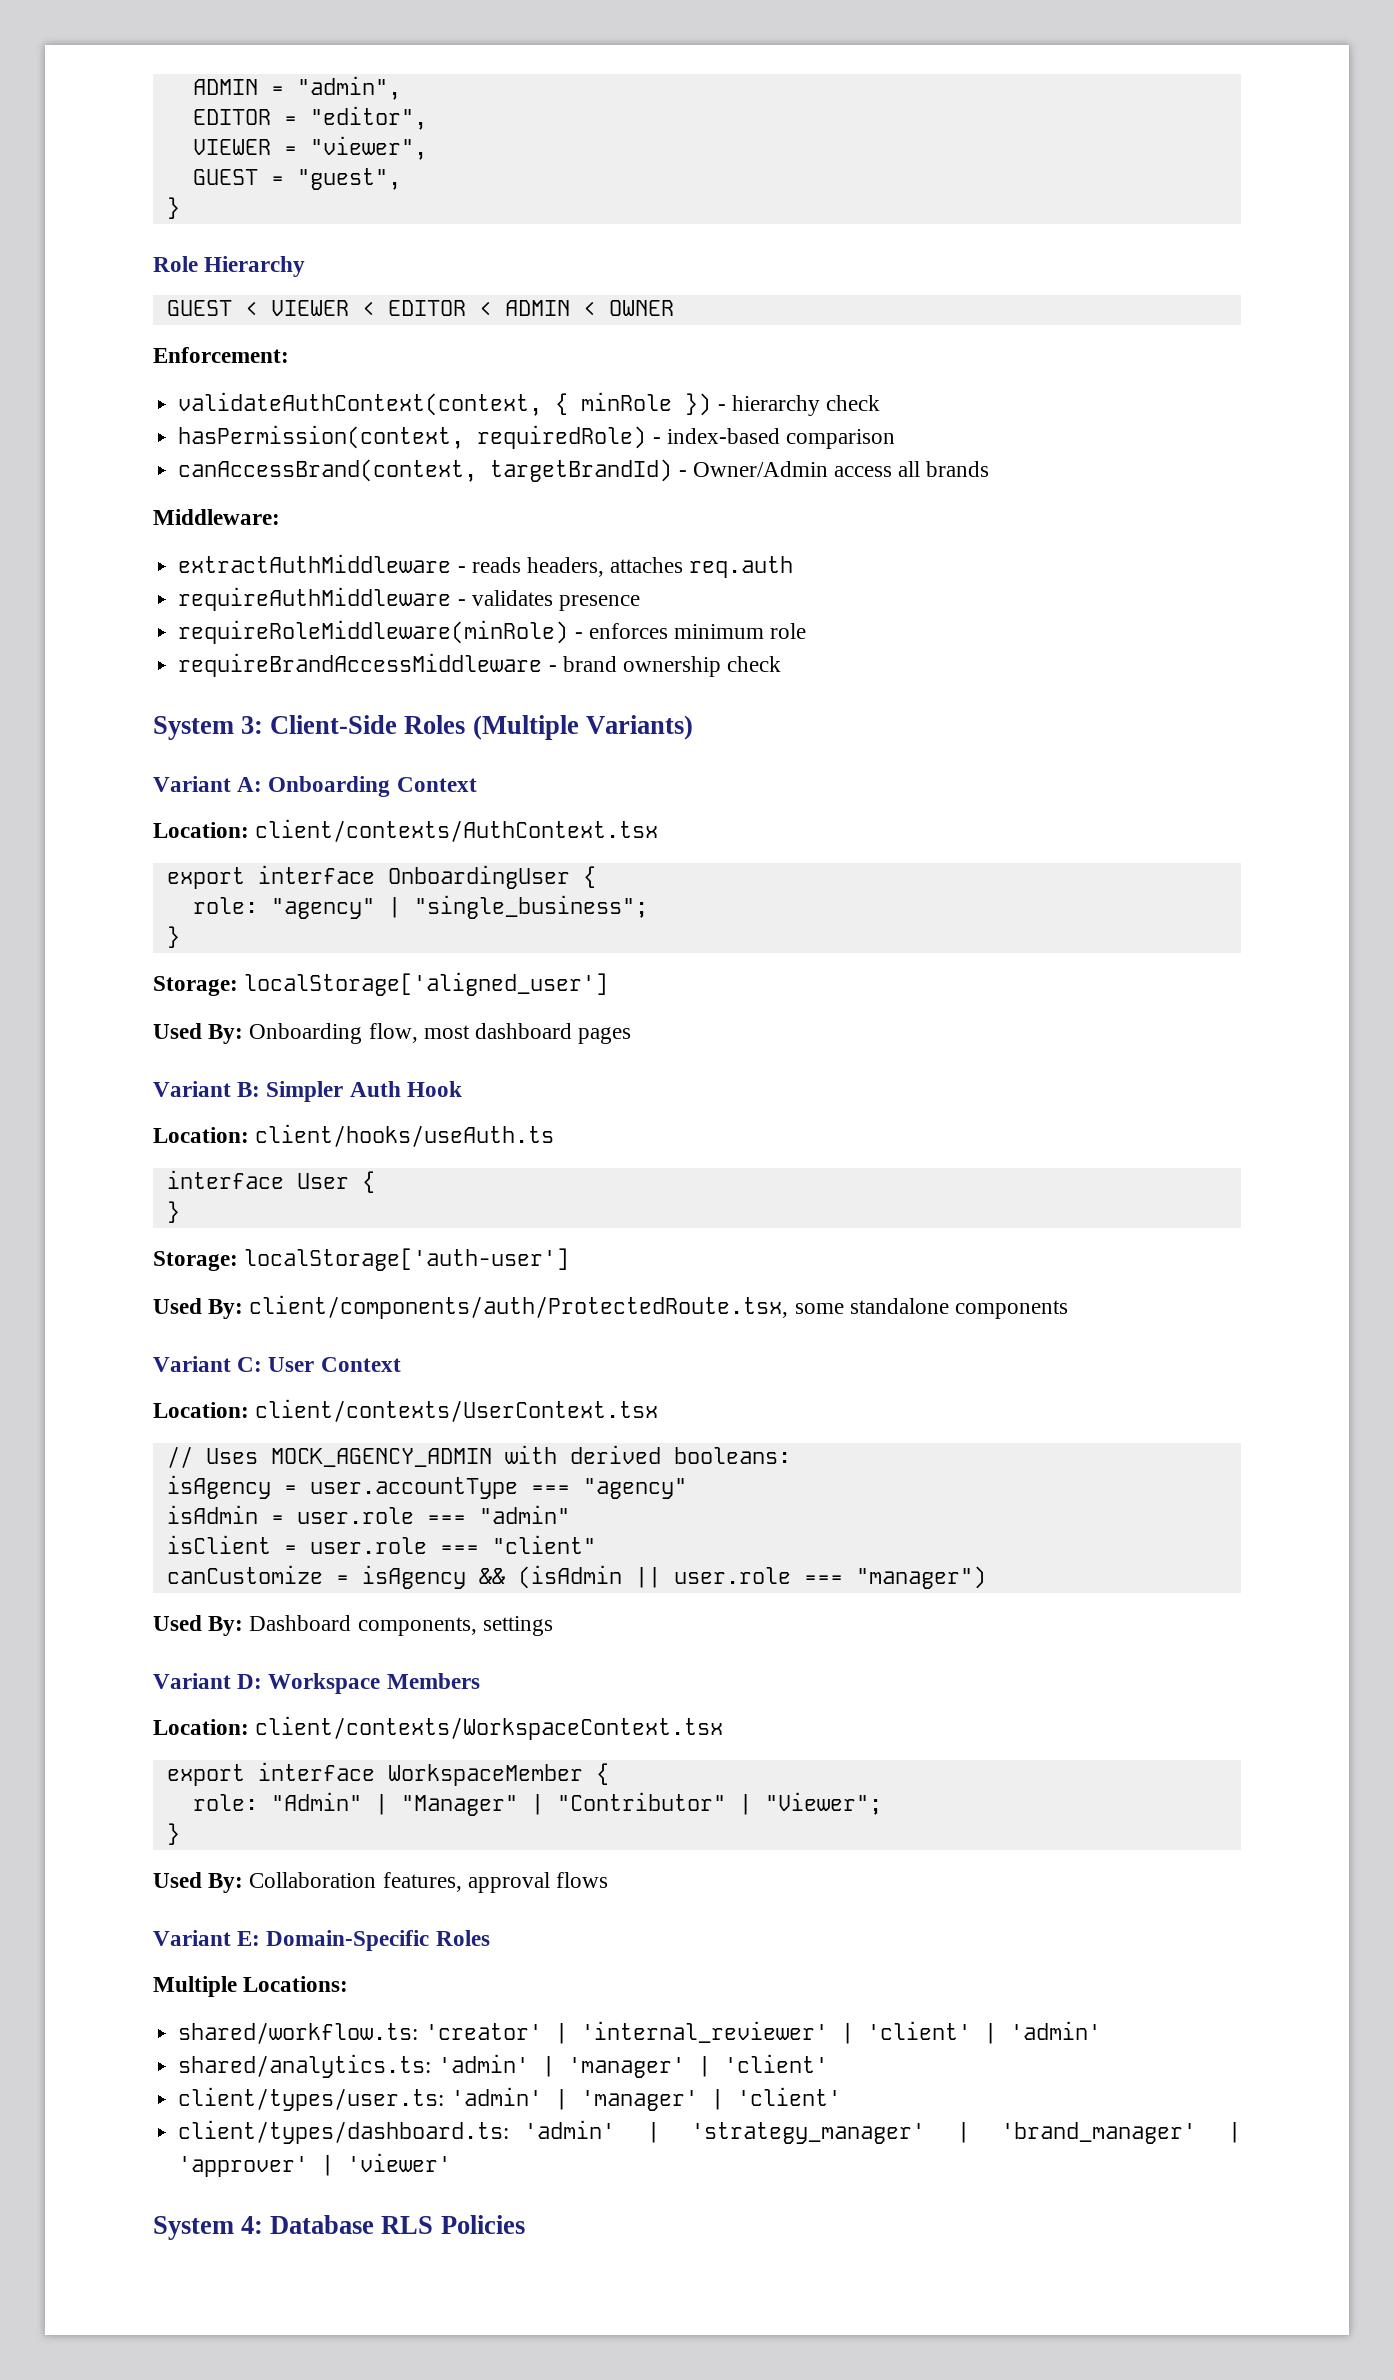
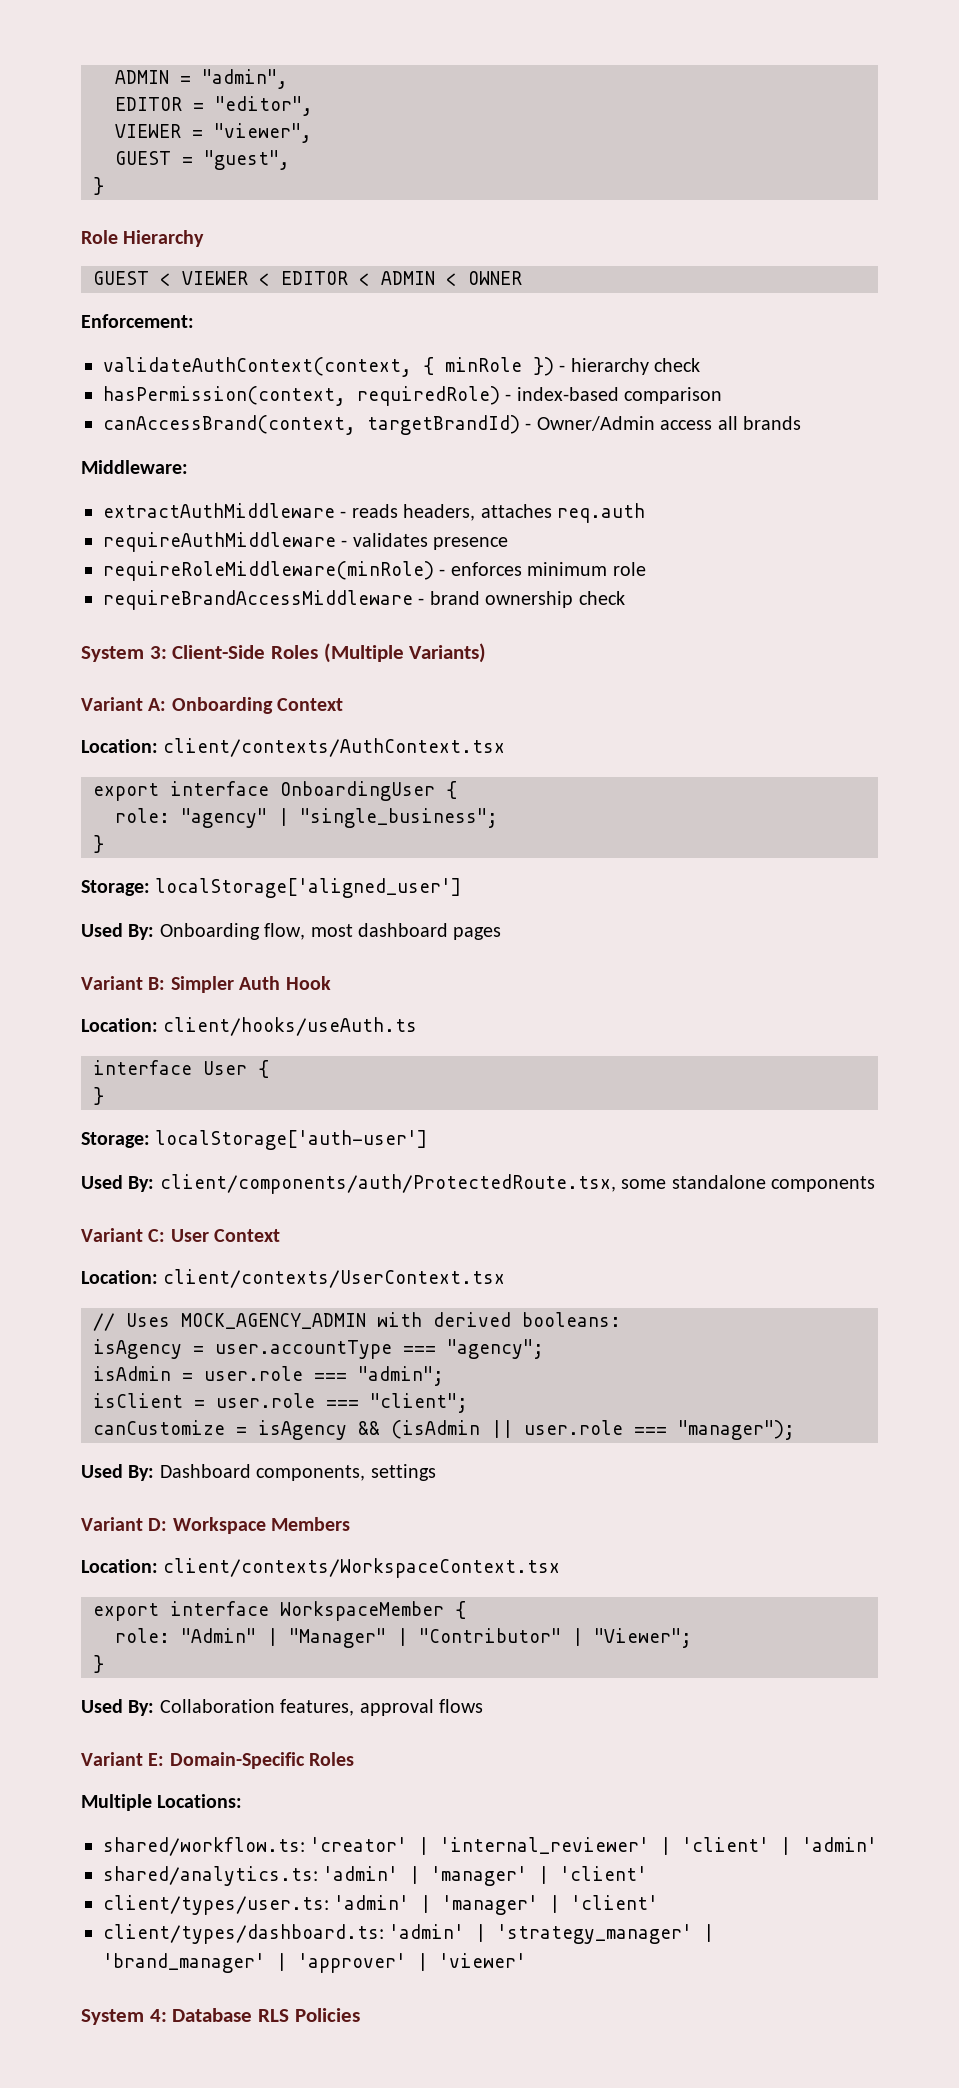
- isAgency = user.accountType === "agency"
+ isAgency = user.accountType === "agency";
- isAdmin = user.role === "admin"
+ isAdmin = user.role === "admin";
- isClient = user.role === "client"
+ isClient = user.role === "client";
- canCustomize = isAgency && (isAdmin || user.role === "manager")
+ canCustomize = isAgency && (isAdmin || user.role === "manager");

